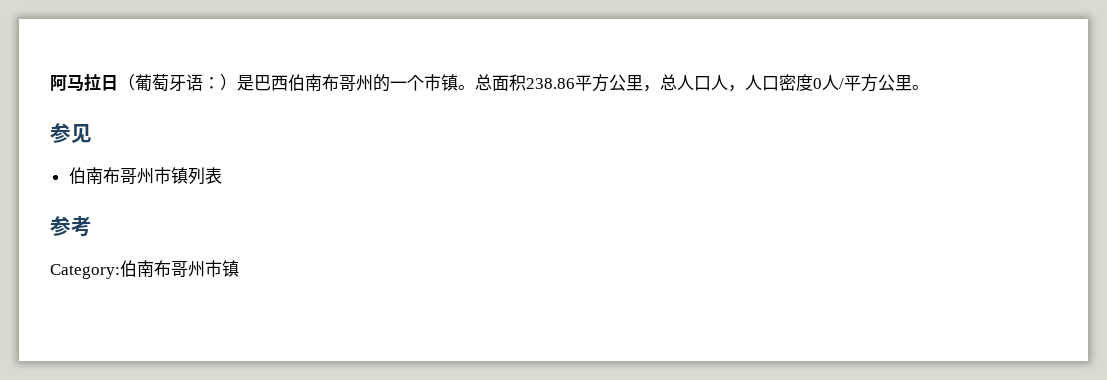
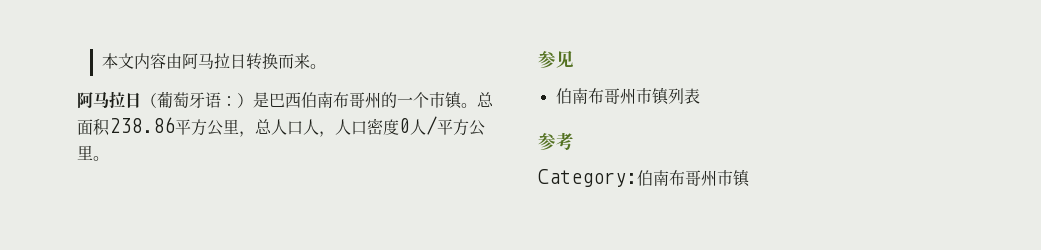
+ 本文内容由阿马拉日转换而来。

